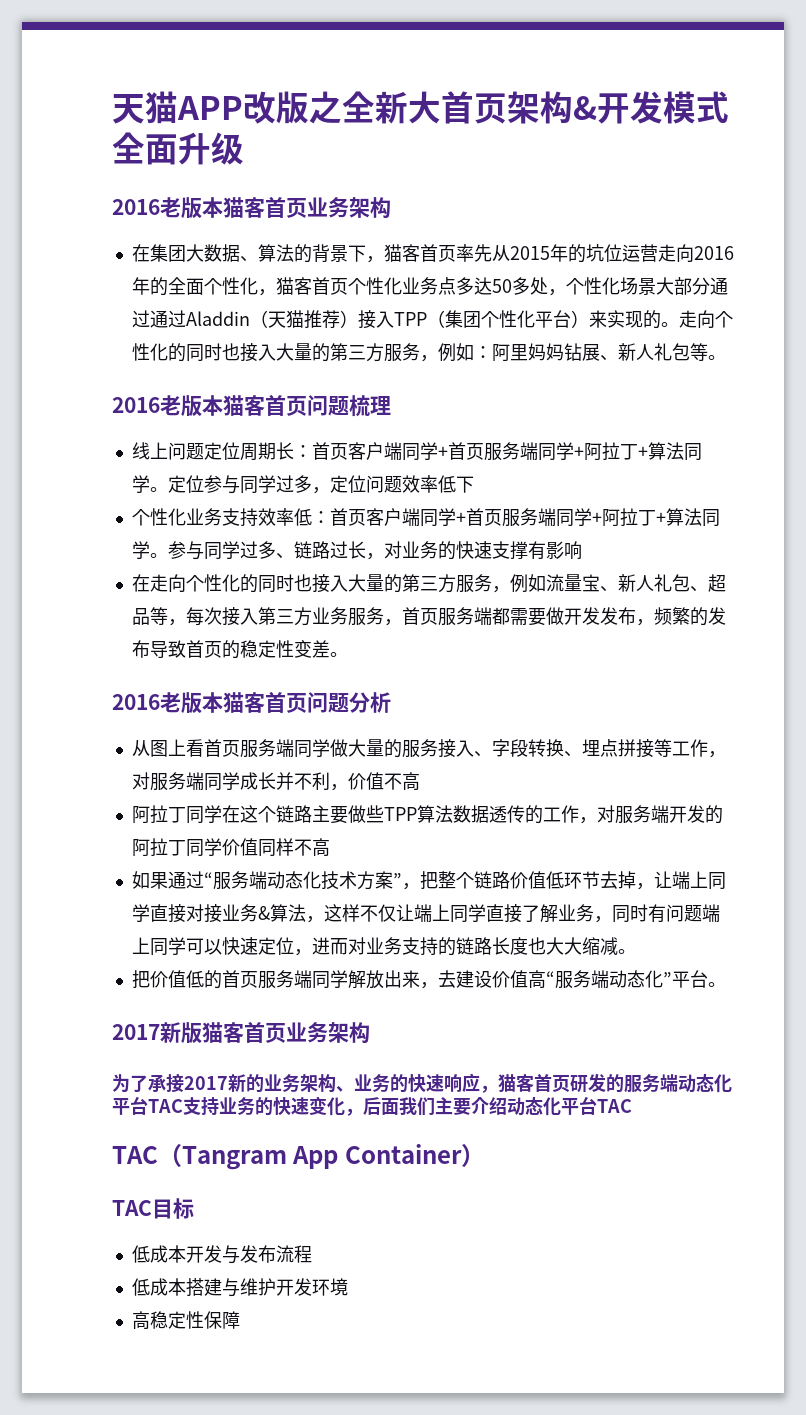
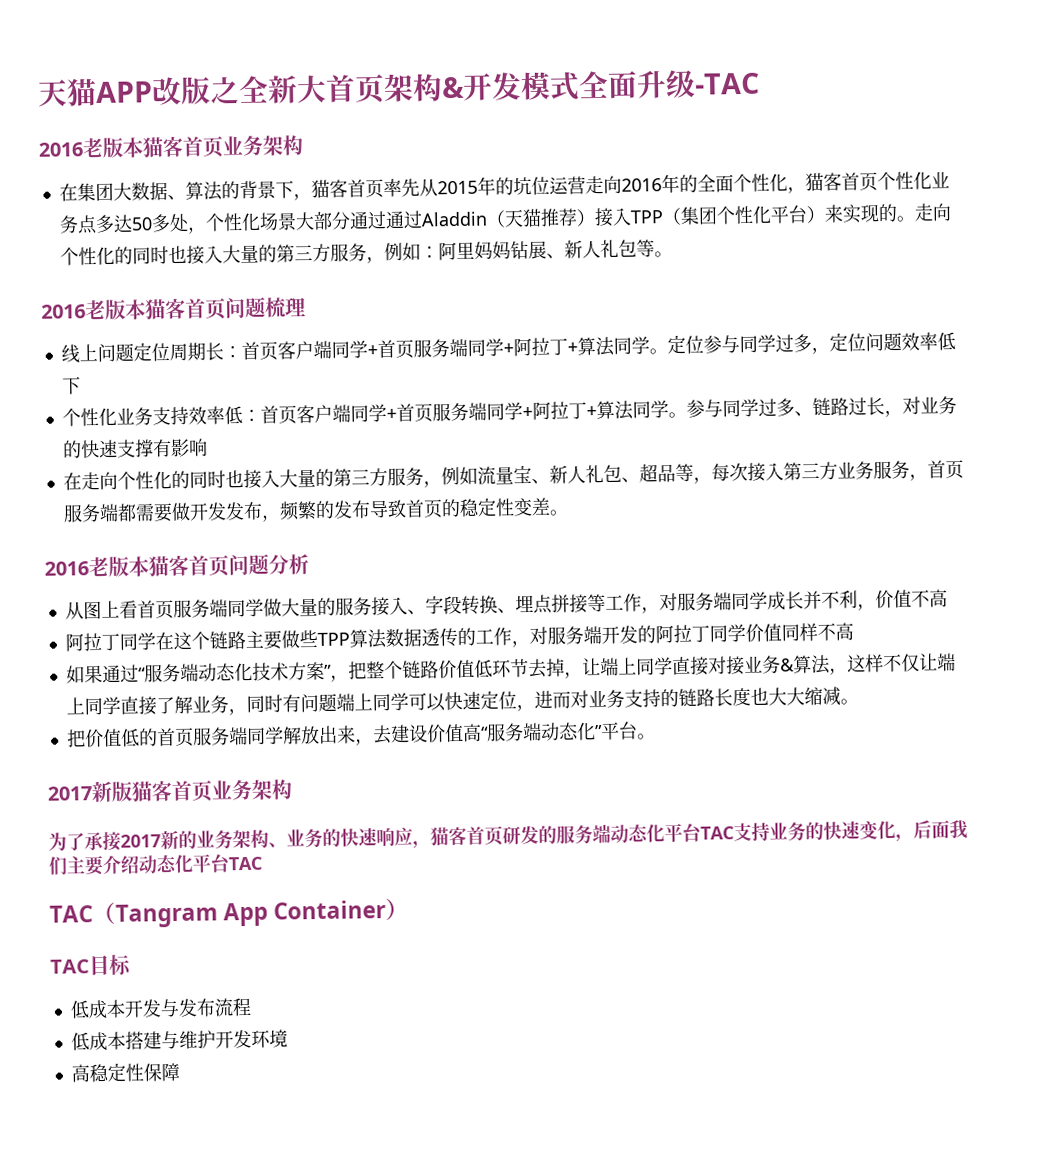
- 天猫APP改版之全新大首页架构&开发模式全面升级
+ 天猫APP改版之全新大首页架构&开发模式全面升级-TAC

